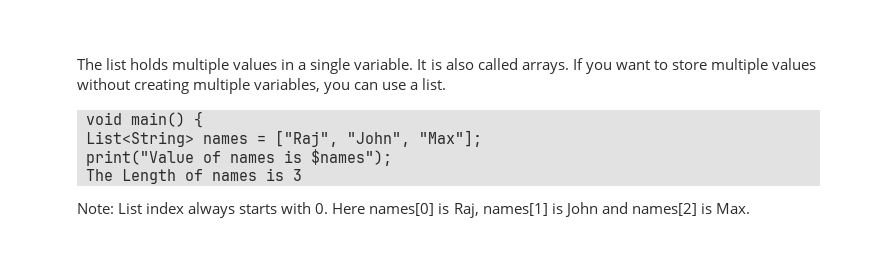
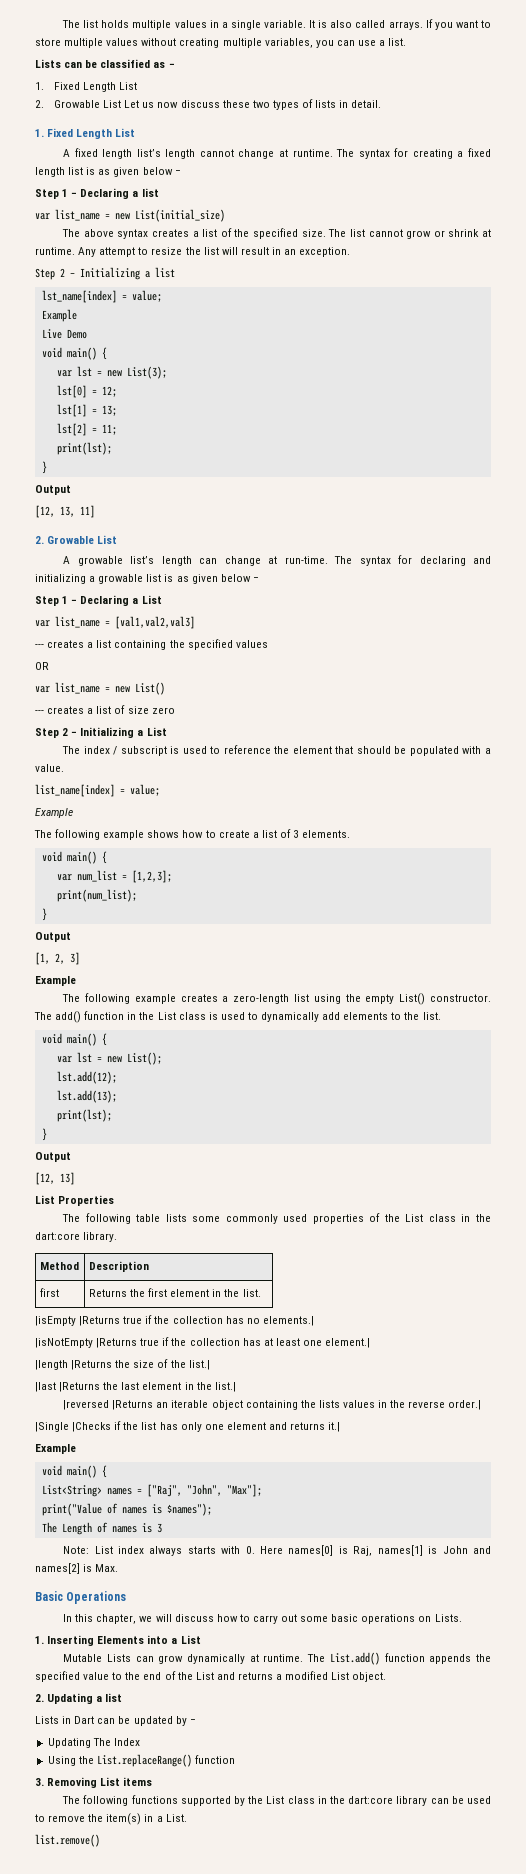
+ Lists can be classified as −
+ 1. Fixed Length List
+ 2. Growable List Let us now discuss these two types of lists in detail.
+ 1. Fixed Length List
+ A fixed length list’s length cannot change at runtime. The syntax for creating a fixed length list is as given below −
+ Step 1 − Declaring a list
+ var list_name = new List(initial_size)
+ The above syntax creates a list of the specified size. The list cannot grow or shrink at runtime. Any attempt to resize the list will result in an exception.
+ Step 2 − Initializing a list
+ lst_name[index] = value;
+ Example
+ Live Demo
+ void main() {
+ var lst = new List(3);
+ lst[0] = 12;
+ lst[1] = 13;
+ lst[2] = 11;
+ print(lst);
+ }
+ Output
+ [12, 13, 11]
+ 2. Growable List
+ A growable list’s length can change at run-time. The syntax for declaring and initializing a growable list is as given below −
+ Step 1 − Declaring a List
+ var list_name = [val1,val2,val3]
+ --- creates a list containing the specified values
+ OR
+ var list_name = new List()
+ --- creates a list of size zero
+ Step 2 − Initializing a List
+ The index / subscript is used to reference the element that should be populated with a value.
+ list_name[index] = value;
+ Example
+ The following example shows how to create a list of 3 elements.
+ void main() {
+ var num_list = [1,2,3];
+ print(num_list);
+ }
+ Output
+ [1, 2, 3]
+ Example
+ The following example creates a zero-length list using the empty List() constructor. The add() function in the List class is used to dynamically add elements to the list.
+ void main() {
+ var lst = new List();
+ lst.add(12);
+ lst.add(13);
+ print(lst);
+ }
+ Output
+ [12, 13]
+ List Properties
+ The following table lists some commonly used properties of the List class in the dart:core library.
+ Method | Description
+ first | Returns the first element in the list.
+ |isEmpty |Returns true if the collection has no elements.|
+ |isNotEmpty |Returns true if the collection has at least one element.|
+ |length |Returns the size of the list.|
+ |last |Returns the last element in the list.|
+ |reversed |Returns an iterable object containing the lists values in the reverse order.|
+ |Single |Checks if the list has only one element and returns it.|
+ Example
+ Basic Operations
+ In this chapter, we will discuss how to carry out some basic operations on Lists.
+ 1. Inserting Elements into a List
+ Mutable Lists can grow dynamically at runtime. The List.add() function appends the specified value to the end of the List and returns a modified List object.
+ 2. Updating a list
+ Lists in Dart can be updated by −
+ Updating The Index
+ Using the List.replaceRange() function
+ 3. Removing List items
+ The following functions supported by the List class in the dart:core library can be used to remove the item(s) in a List.
+ list.remove()

